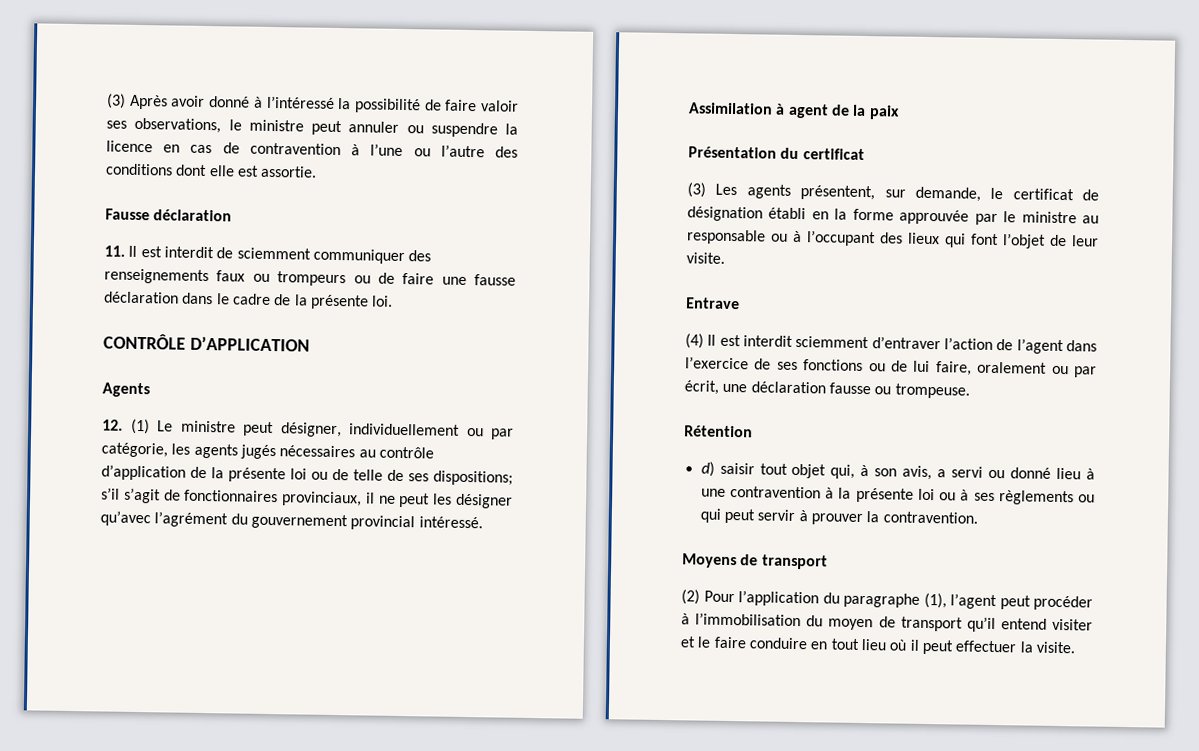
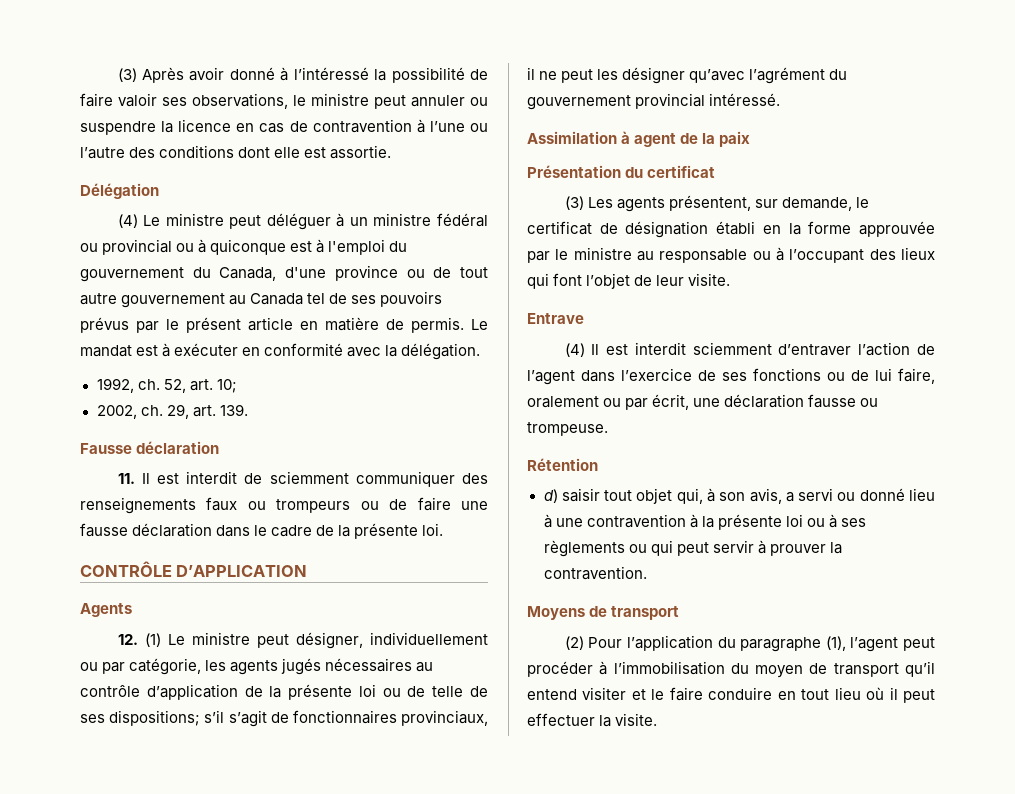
+ Délégation
+ (4) Le ministre peut déléguer à un ministre fédéral ou provincial ou à quiconque est à l'emploi du gouvernement du Canada, d'une province ou de tout autre gouvernement au Canada tel de ses pouvoirs prévus par le présent article en matière de permis. Le mandat est à exécuter en conformité avec la délégation.
+ 1992, ch. 52, art. 10;
+ 2002, ch. 29, art. 139.

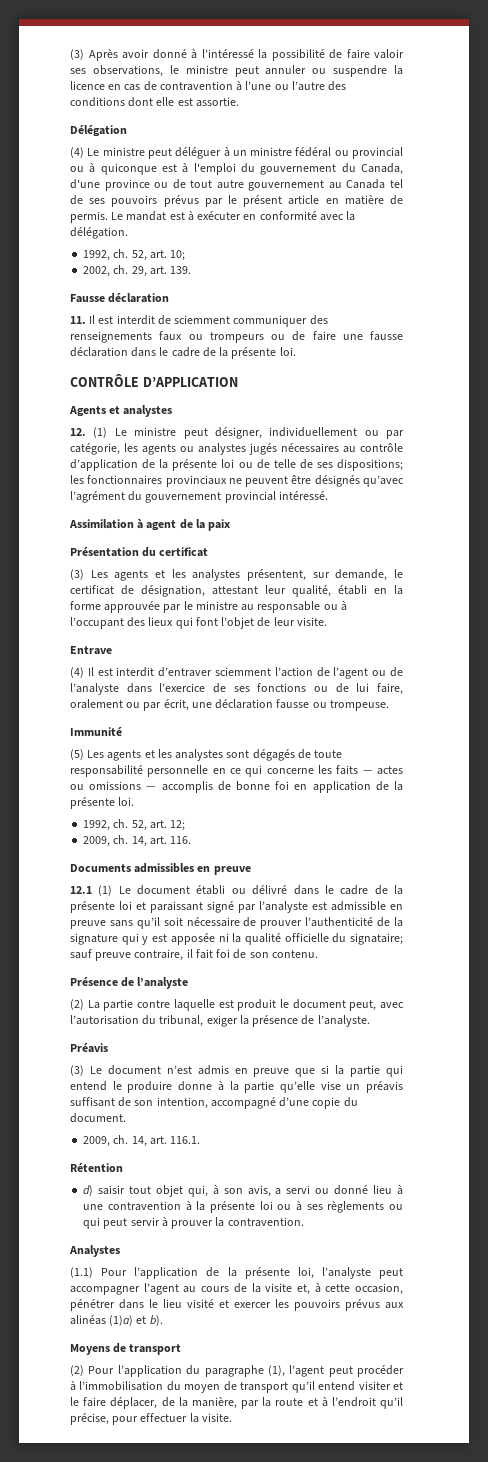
- Agents
+ Agents et analystes
- 12. (1) Le ministre peut désigner, individuellement ou par catégorie, les agents jugés nécessaires au contrôle d’application de la présente loi ou de telle de ses dispositions; s’il s’agit de fonctionnaires provinciaux, il ne peut les désigner qu’avec l’agrément du gouvernement provincial intéressé.
+ 12. (1) Le ministre peut désigner, individuellement ou par catégorie, les agents ou analystes jugés nécessaires au contrôle d’application de la présente loi ou de telle de ses dispositions; les fonctionnaires provinciaux ne peuvent être désignés qu’avec l’agrément du gouvernement provincial intéressé.
- (3) Les agents présentent, sur demande, le certificat de désignation établi en la forme approuvée par le ministre au responsable ou à l’occupant des lieux qui font l’objet de leur visite.
+ (3) Les agents et les analystes présentent, sur demande, le certificat de désignation, attestant leur qualité, établi en la forme approuvée par le ministre au responsable ou à l’occupant des lieux qui font l’objet de leur visite.
- (4) Il est interdit sciemment d’entraver l’action de l’agent dans l’exercice de ses fonctions ou de lui faire, oralement ou par écrit, une déclaration fausse ou trompeuse.
+ (4) Il est interdit d’entraver sciemment l’action de l’agent ou de l’analyste dans l’exercice de ses fonctions ou de lui faire, oralement ou par écrit, une déclaration fausse ou trompeuse.
+ Immunité
+ (5) Les agents et les analystes sont dégagés de toute responsabilité personnelle en ce qui concerne les faits — actes ou omissions — accomplis de bonne foi en application de la présente loi.
+ 1992, ch. 52, art. 12;
+ 2009, ch. 14, art. 116.
+ Documents admissibles en preuve
+ 12.1 (1) Le document établi ou délivré dans le cadre de la présente loi et paraissant signé par l’analyste est admissible en preuve sans qu’il soit nécessaire de prouver l’authenticité de la signature qui y est apposée ni la qualité officielle du signataire; sauf preuve contraire, il fait foi de son contenu.
+ Présence de l’analyste
+ (2) La partie contre laquelle est produit le document peut, avec l’autorisation du tribunal, exiger la présence de l’analyste.
+ Préavis
+ (3) Le document n’est admis en preuve que si la partie qui entend le produire donne à la partie qu’elle vise un préavis suffisant de son intention, accompagné d’une copie du document.
+ 2009, ch. 14, art. 116.1.
+ Analystes
+ (1.1) Pour l’application de la présente loi, l’analyste peut accompagner l’agent au cours de la visite et, à cette occasion, pénétrer dans le lieu visité et exercer les pouvoirs prévus aux alinéas (1)a) et b).
- (2) Pour l’application du paragraphe (1), l’agent peut procéder à l’immobilisation du moyen de transport qu’il entend visiter et le faire conduire en tout lieu où il peut effectuer la visite.
+ (2) Pour l’application du paragraphe (1), l’agent peut procéder à l’immobilisation du moyen de transport qu’il entend visiter et le faire déplacer, de la manière, par la route et à l’endroit qu’il précise, pour effectuer la visite.

